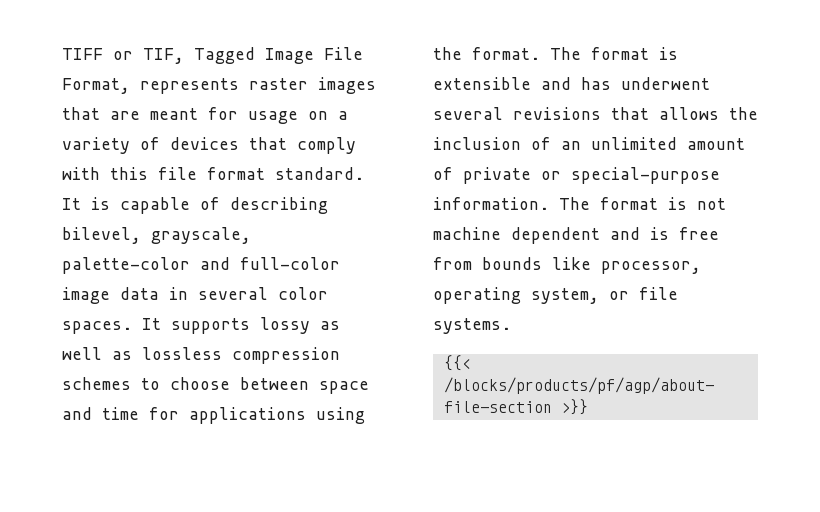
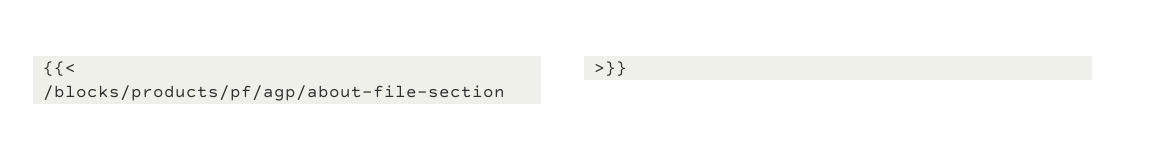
- TIFF or TIF, Tagged Image File Format, represents raster images that are meant for usage on a variety of devices that comply with this file format standard. It is capable of describing bilevel, grayscale, palette-color and full-color image data in several color spaces. It supports lossy as well as lossless compression schemes to choose between space and time for applications using the format. The format is extensible and has underwent several revisions that allows the inclusion of an unlimited amount of private or special-purpose information. The format is not machine dependent and is free from bounds like processor, operating system, or file systems.

